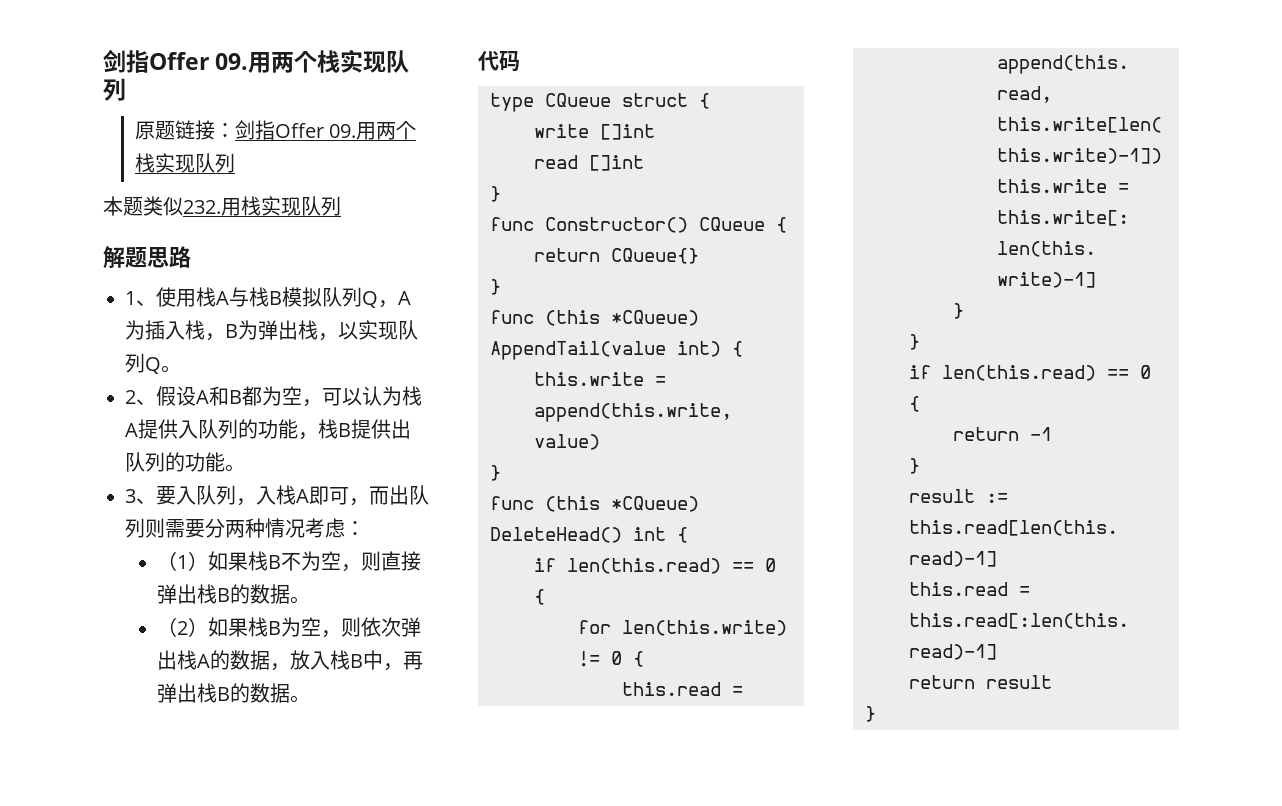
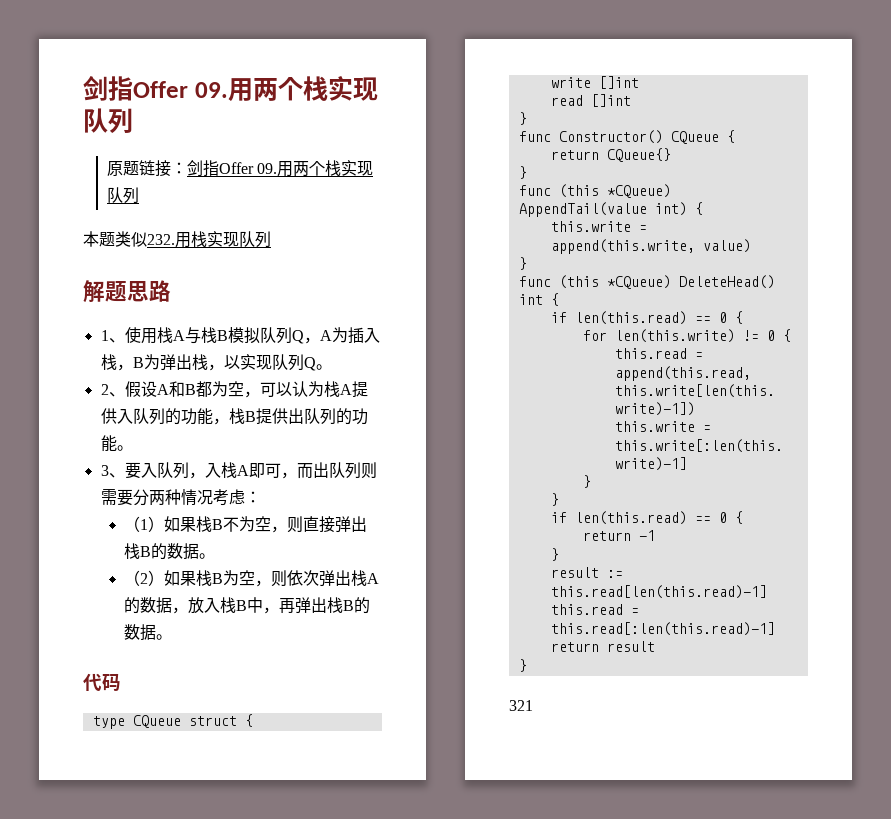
+ 321

